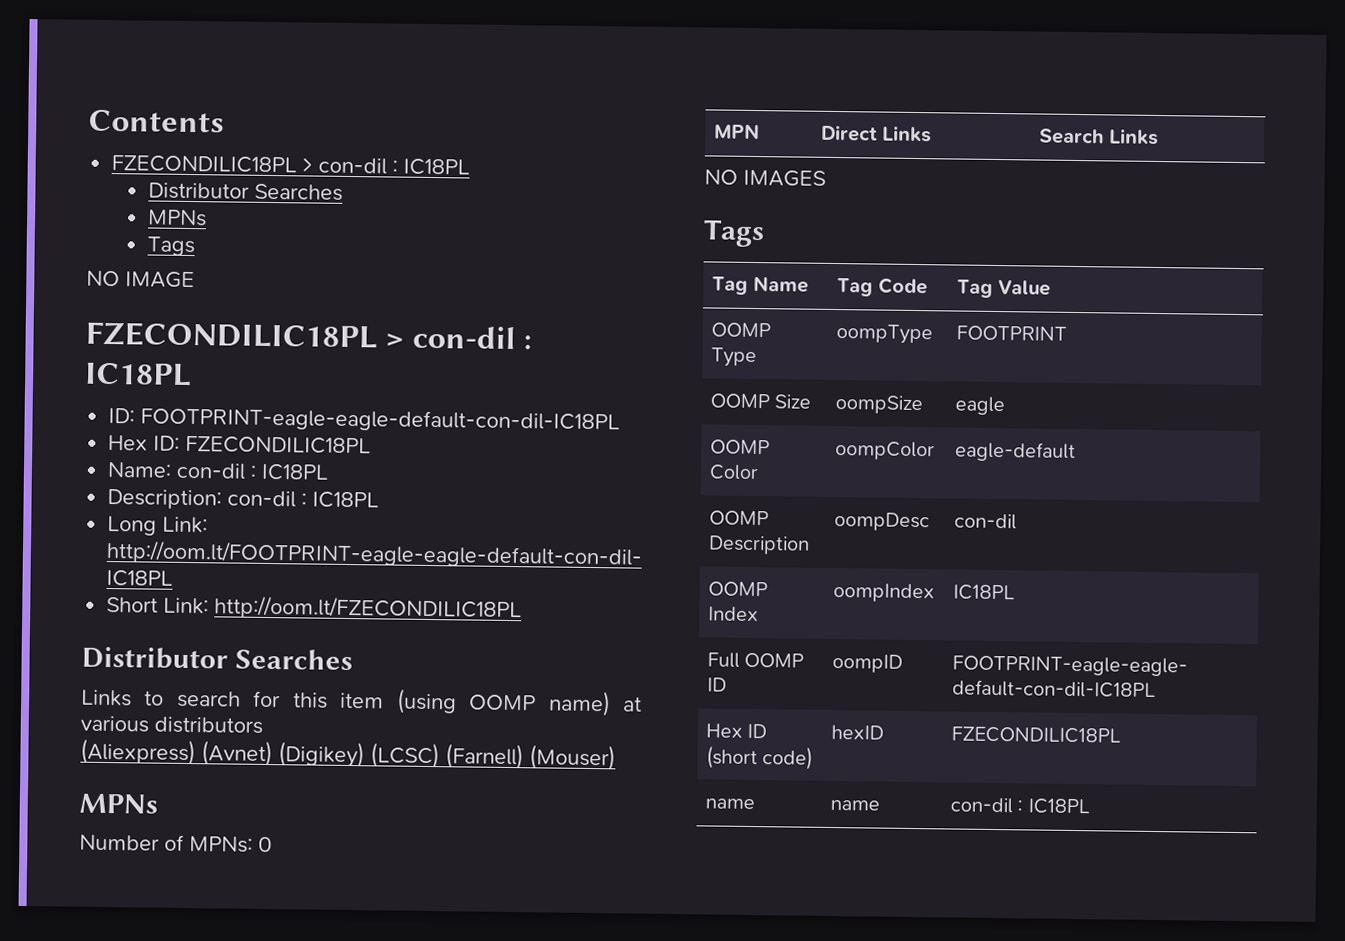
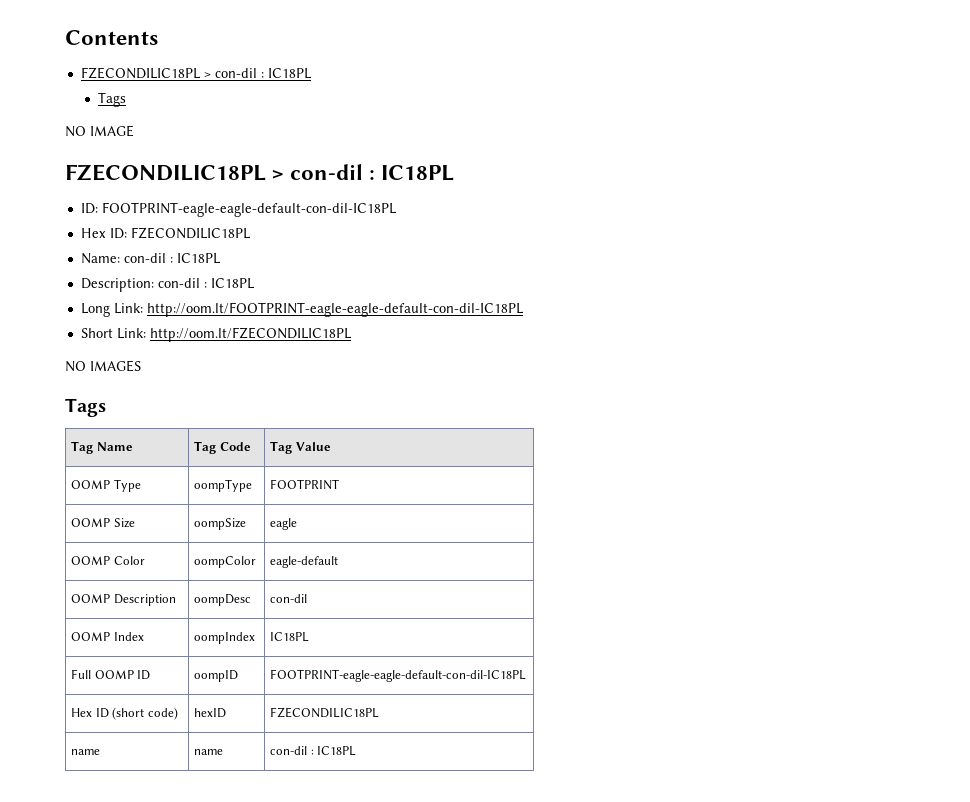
  Contents
  FZECONDILIC18PL > con-dil : IC18PL
- Distributor Searches
- MPNs
  Short Link: http://oom.lt/FZECONDILIC18PL
- Distributor Searches
- Links to search for this item (using OOMP name) at various distributors
- (Aliexpress) (Avnet) (Digikey) (LCSC) (Farnell) (Mouser)
- MPNs
- Number of MPNs: 0
- MPN | Direct Links | Search Links

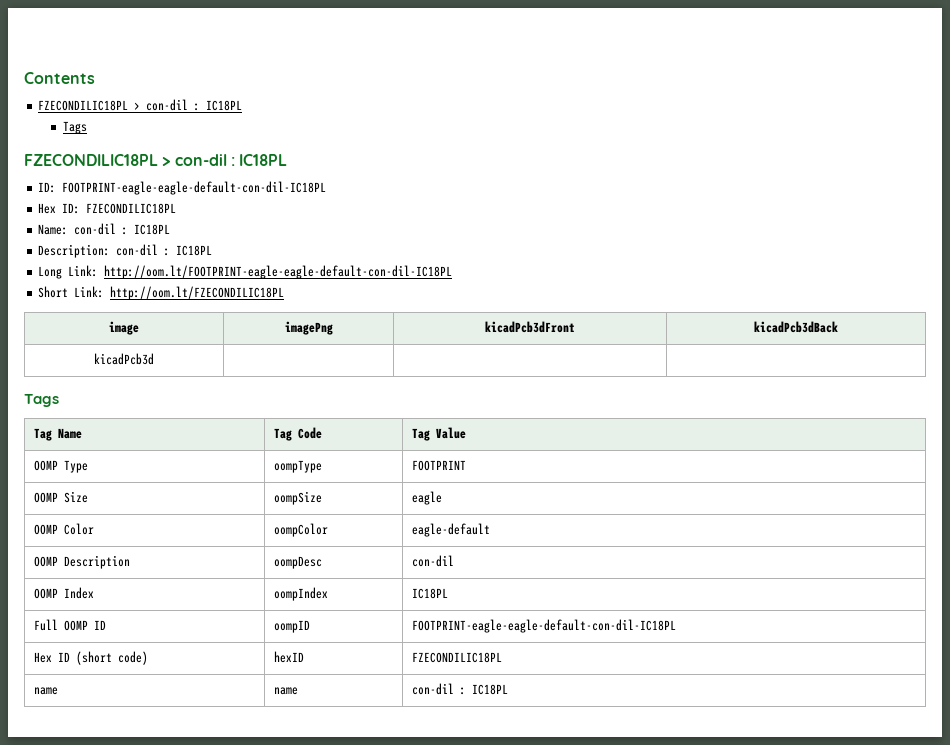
- NO IMAGE
- NO IMAGES
+ image | imagePng | kicadPcb3dFront | kicadPcb3dBack
+ kicadPcb3d | | |

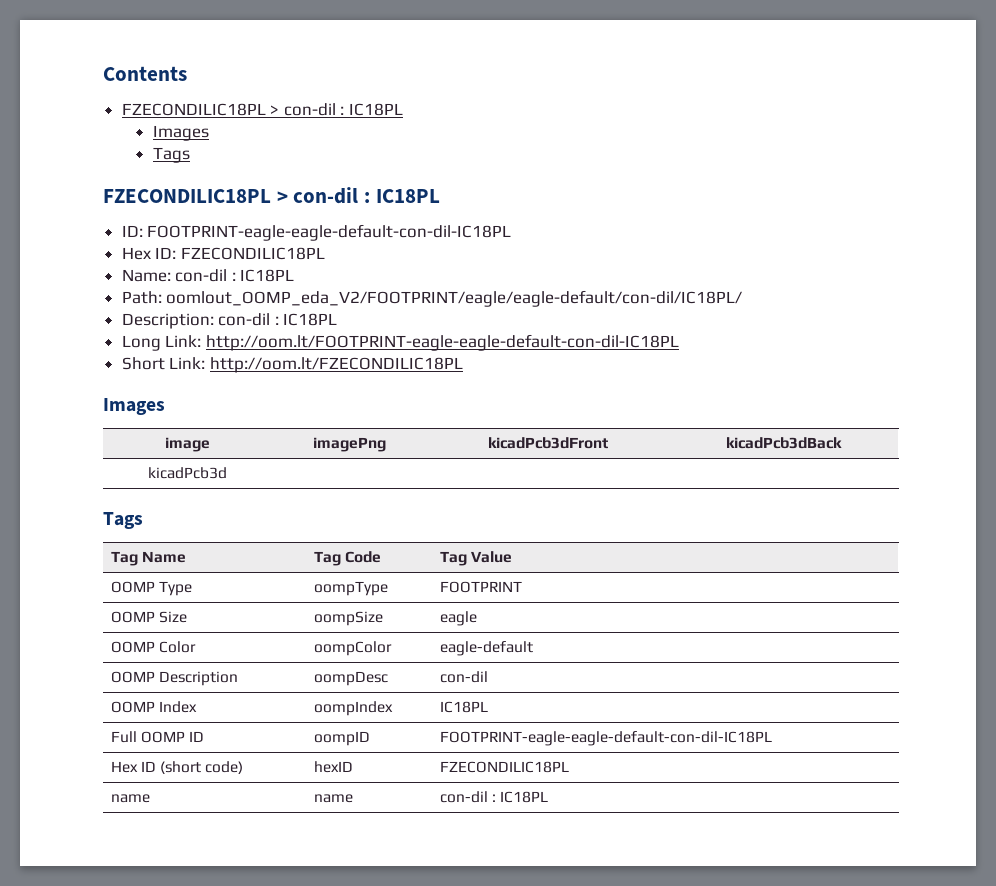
  Contents
  FZECONDILIC18PL > con-dil : IC18PL
+ Images
+ Path: oomlout_OOMP_eda_V2/FOOTPRINT/eagle/eagle-default/con-dil/IC18PL/
  Short Link: http://oom.lt/FZECONDILIC18PL
+ Images

